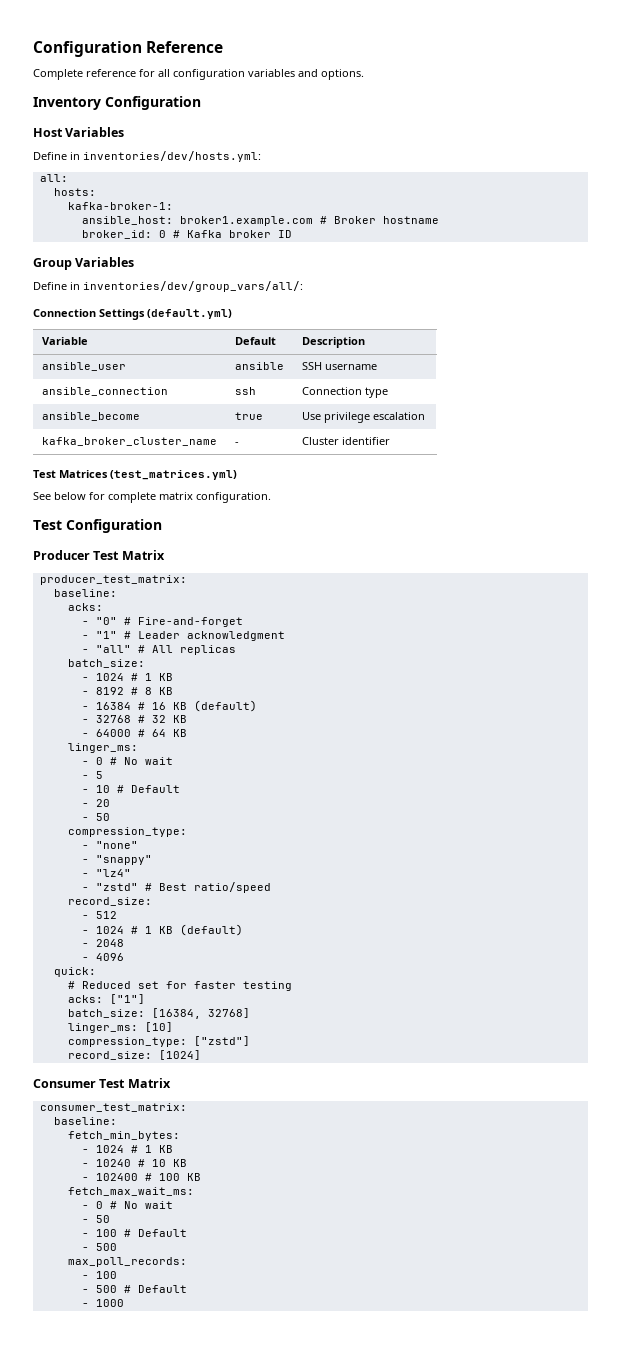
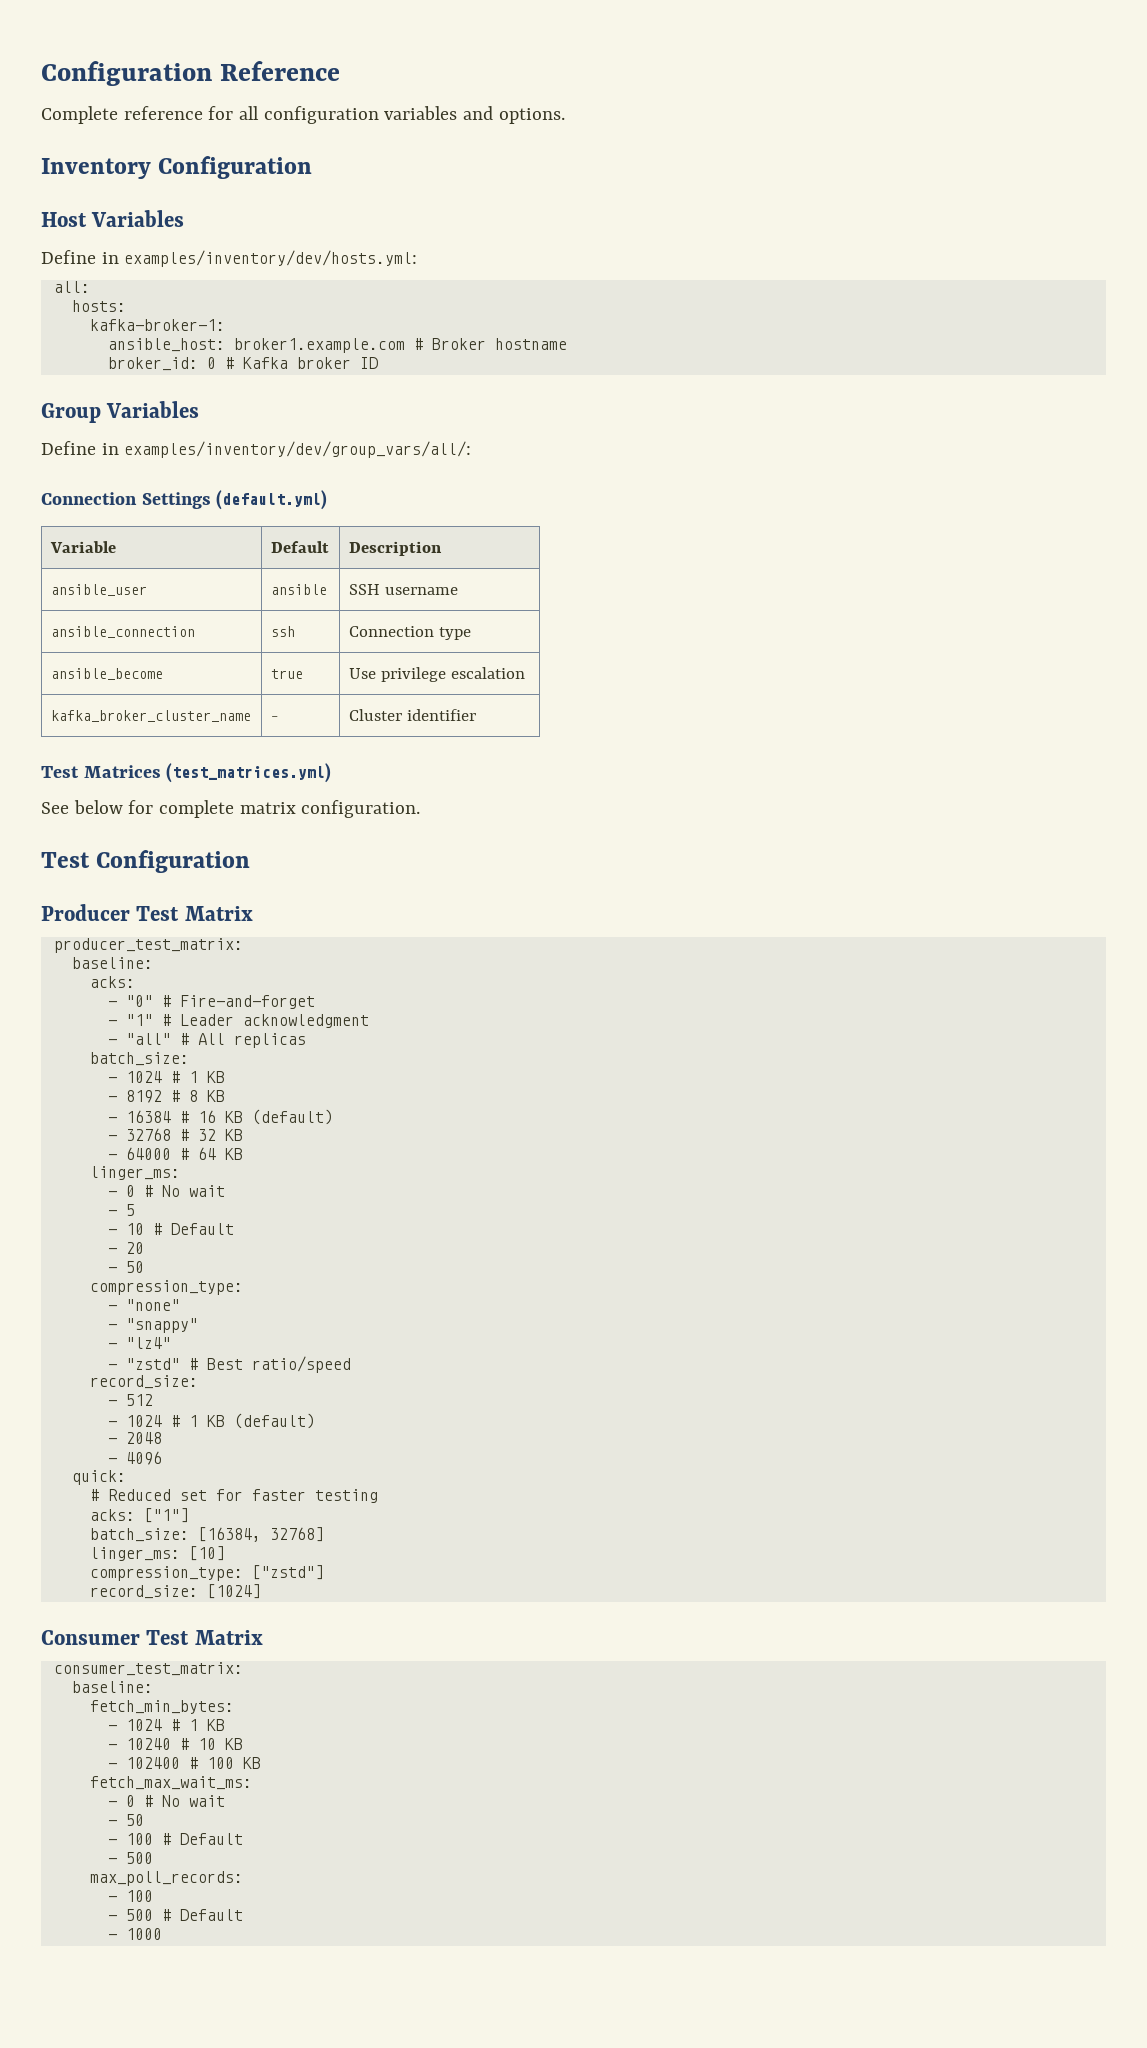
- Define in inventories/dev/hosts.yml:
+ Define in examples/inventory/dev/hosts.yml:
- Define in inventories/dev/group_vars/all/:
+ Define in examples/inventory/dev/group_vars/all/:

